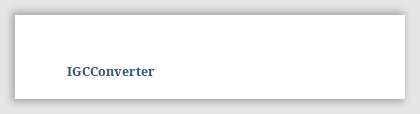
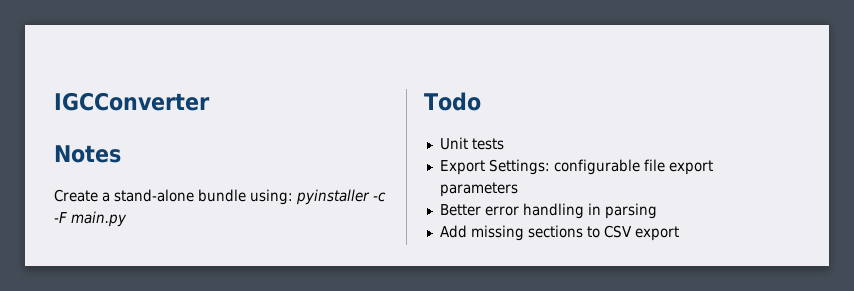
+ Notes
+ Create a stand-alone bundle using: pyinstaller -c -F main.py
+ Todo
+ Unit tests
+ Export Settings: configurable file export parameters
+ Better error handling in parsing
+ Add missing sections to CSV export

